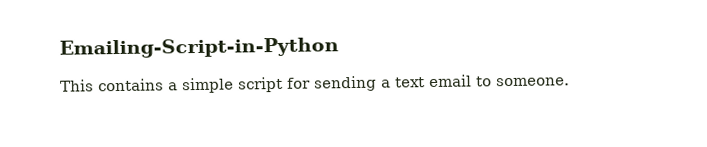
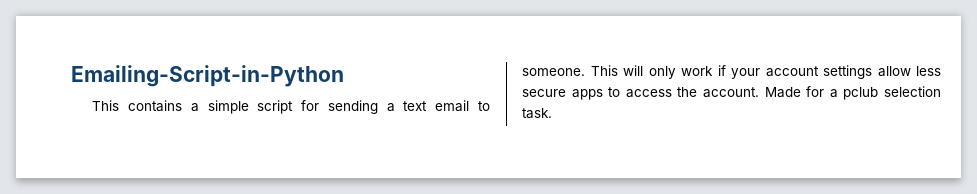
+ This will only work if your account settings allow less secure apps to access the account. Made for a pclub selection task.

